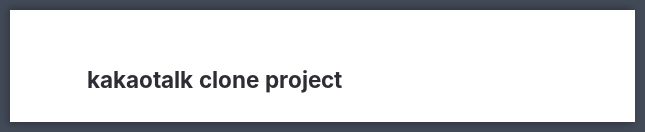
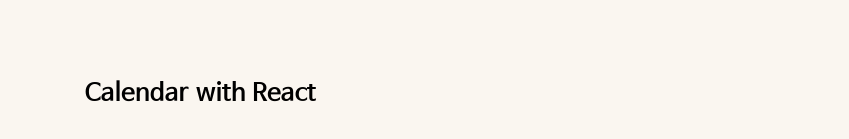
- kakaotalk clone project
+ Calendar with React

